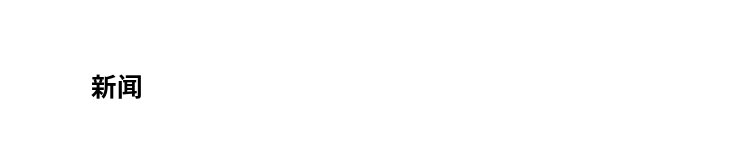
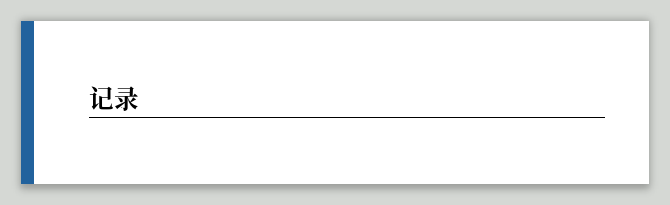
- 新闻
+ 记录

